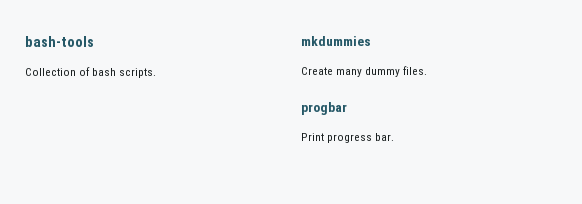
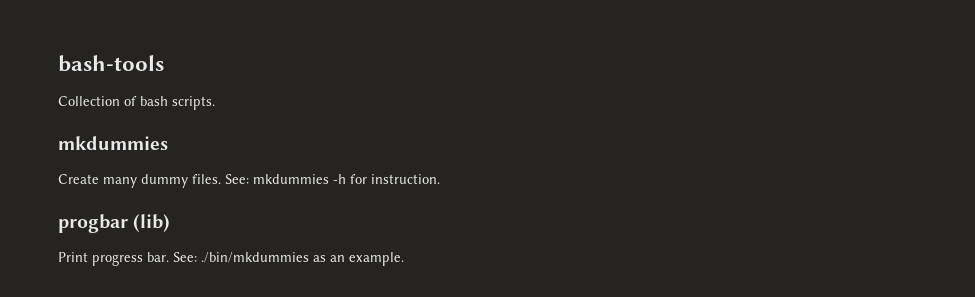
+ See: mkdummies -h for instruction.
- progbar
+ progbar (lib)
+ See: ./bin/mkdummies as an example.

